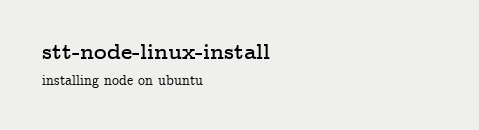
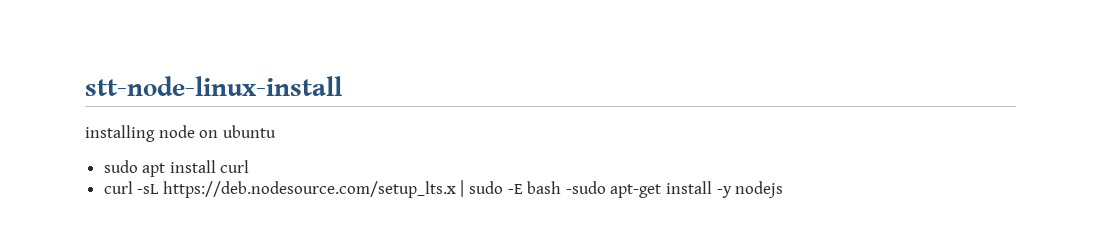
+ sudo apt install curl
+ curl -sL https://deb.nodesource.com/setup_lts.x | sudo -E bash -sudo apt-get install -y nodejs

